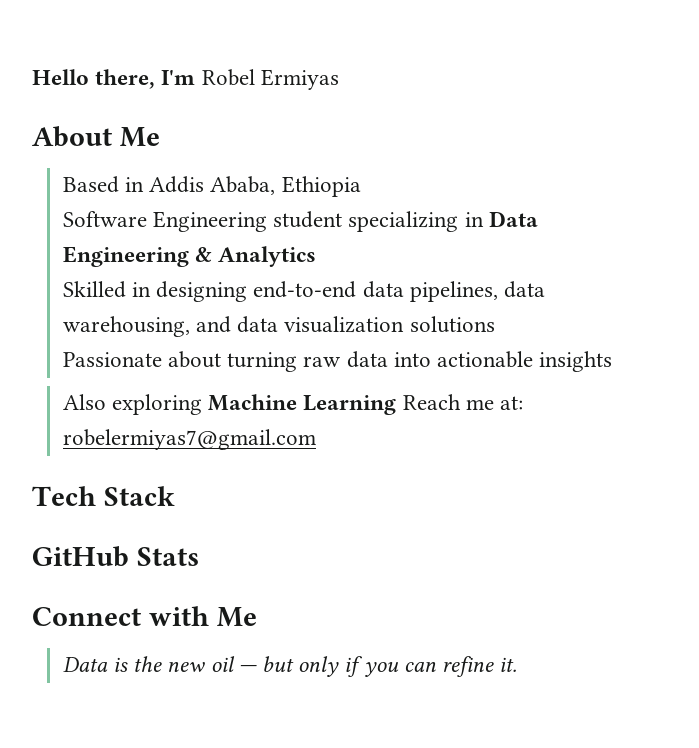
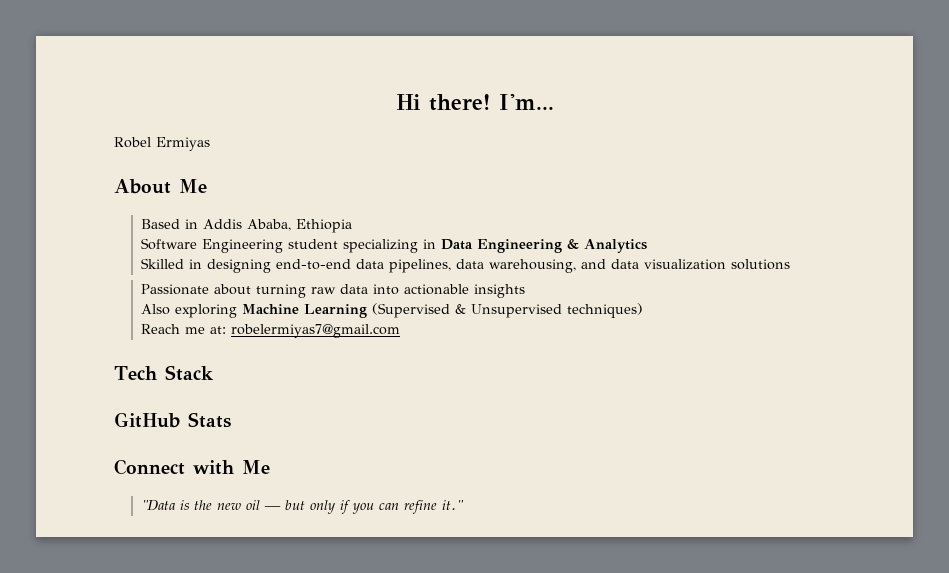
- Hello there, I'm Robel Ermiyas
+ Hi there! I'm...
+ Robel Ermiyas
- Also exploring Machine Learning Reach me at: robelermiyas7@gmail.com
+ Also exploring Machine Learning (Supervised & Unsupervised techniques)
+ Reach me at: robelermiyas7@gmail.com
- Data is the new oil — but only if you can refine it.
+ "Data is the new oil — but only if you can refine it."

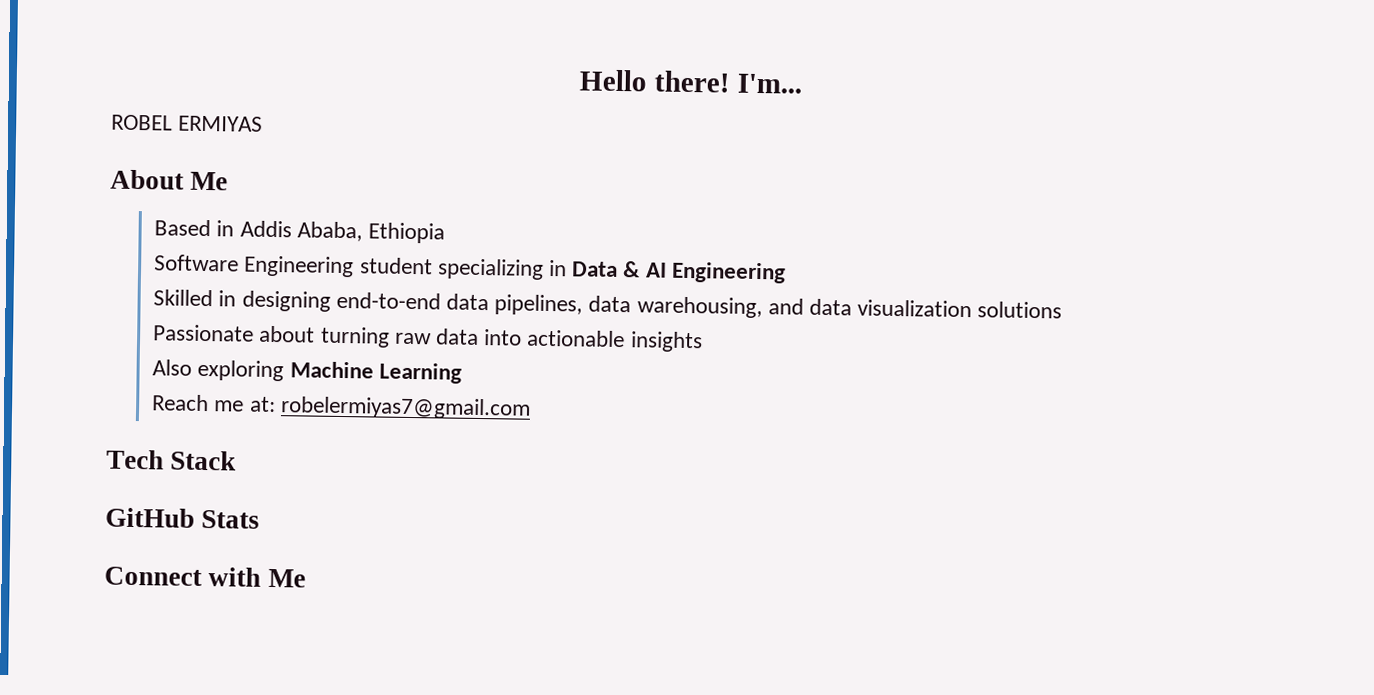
- Hi there!
+ Hello there!
- Robel Ermiyas
+ ROBEL ERMIYAS
- Software Engineering student specializing in Data Engineering & Analytics
+ Software Engineering student specializing in Data & AI Engineering
- Also exploring Machine Learning (Supervised & Unsupervised techniques)
+ Also exploring Machine Learning
- "Data is the new oil — but only if you can refine it."

